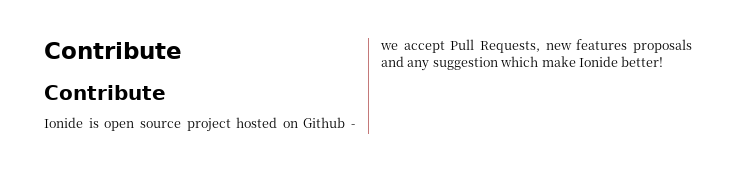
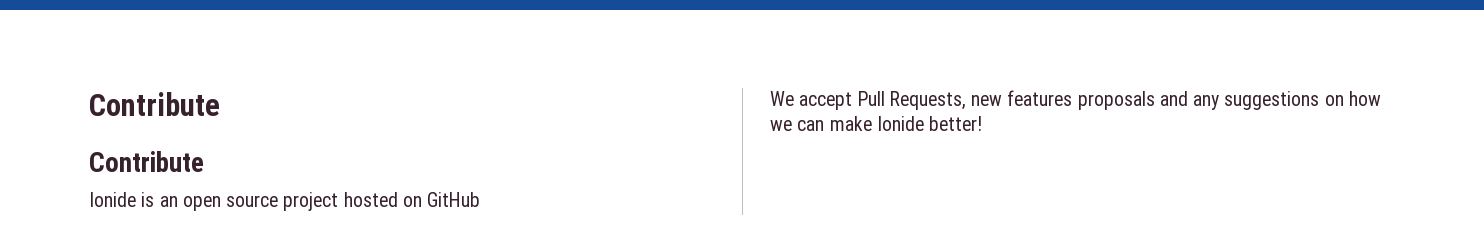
- Ionide is open source project hosted on Github - we accept Pull Requests, new features proposals and any suggestion which make Ionide better!
+ Ionide is an open source project hosted on GitHub
+ We accept Pull Requests, new features proposals and any suggestions on how we can make Ionide better!

